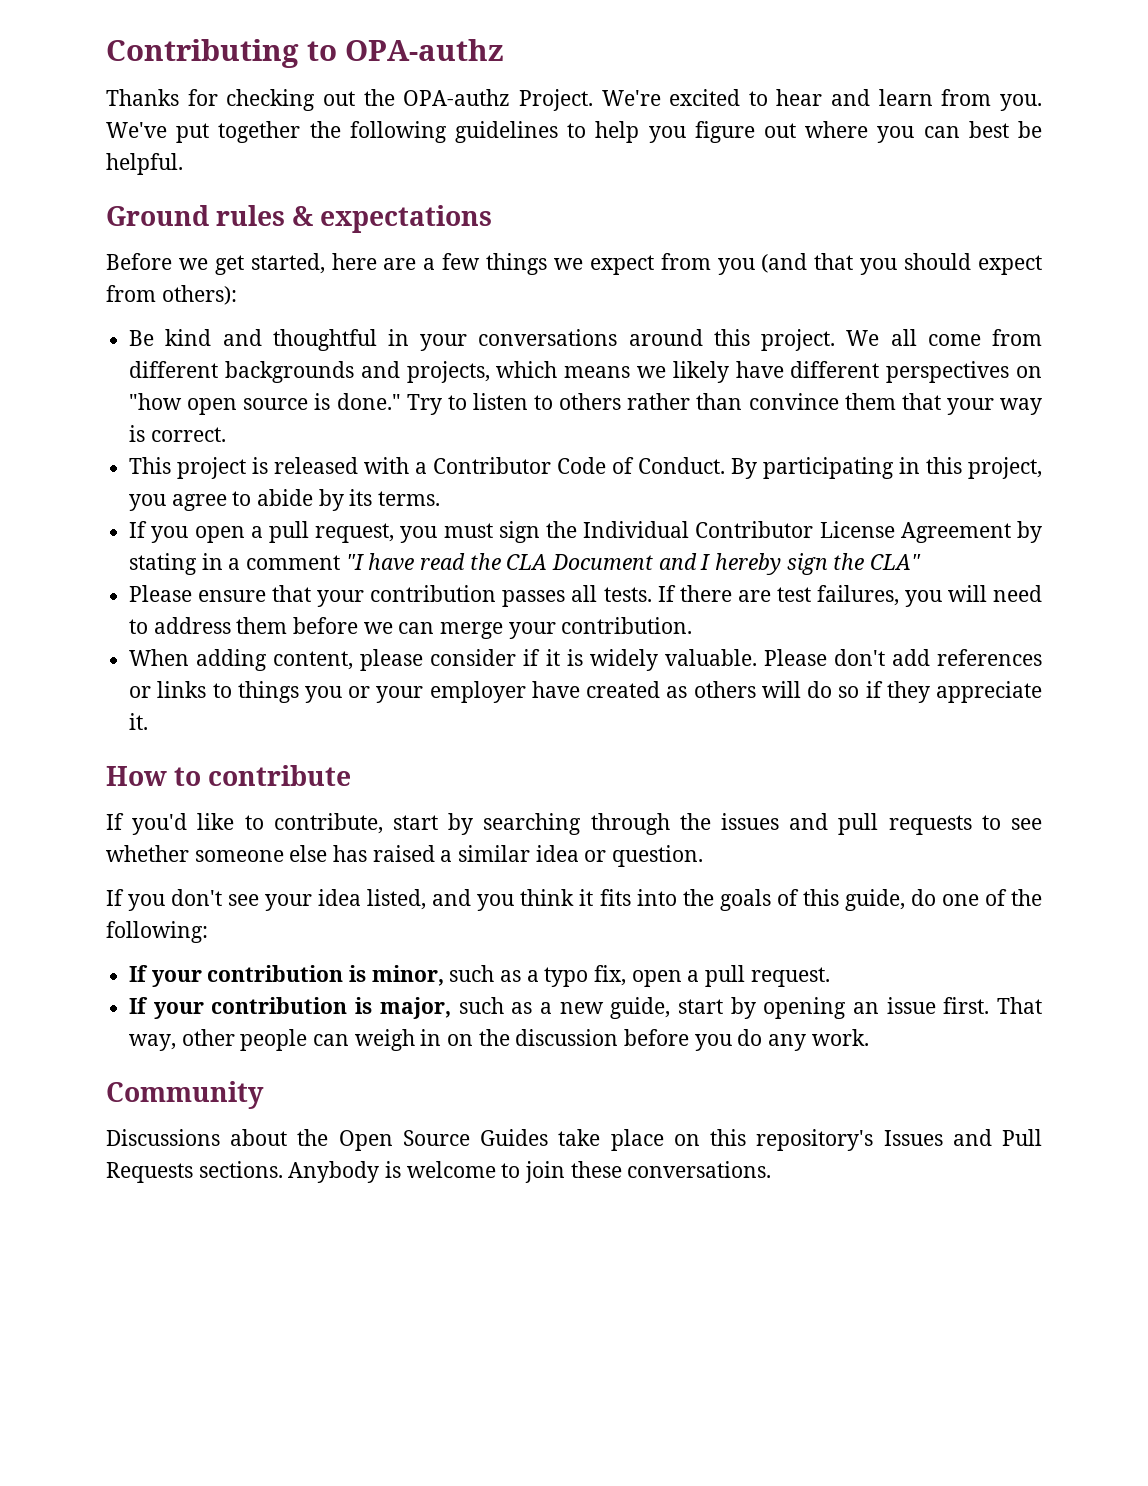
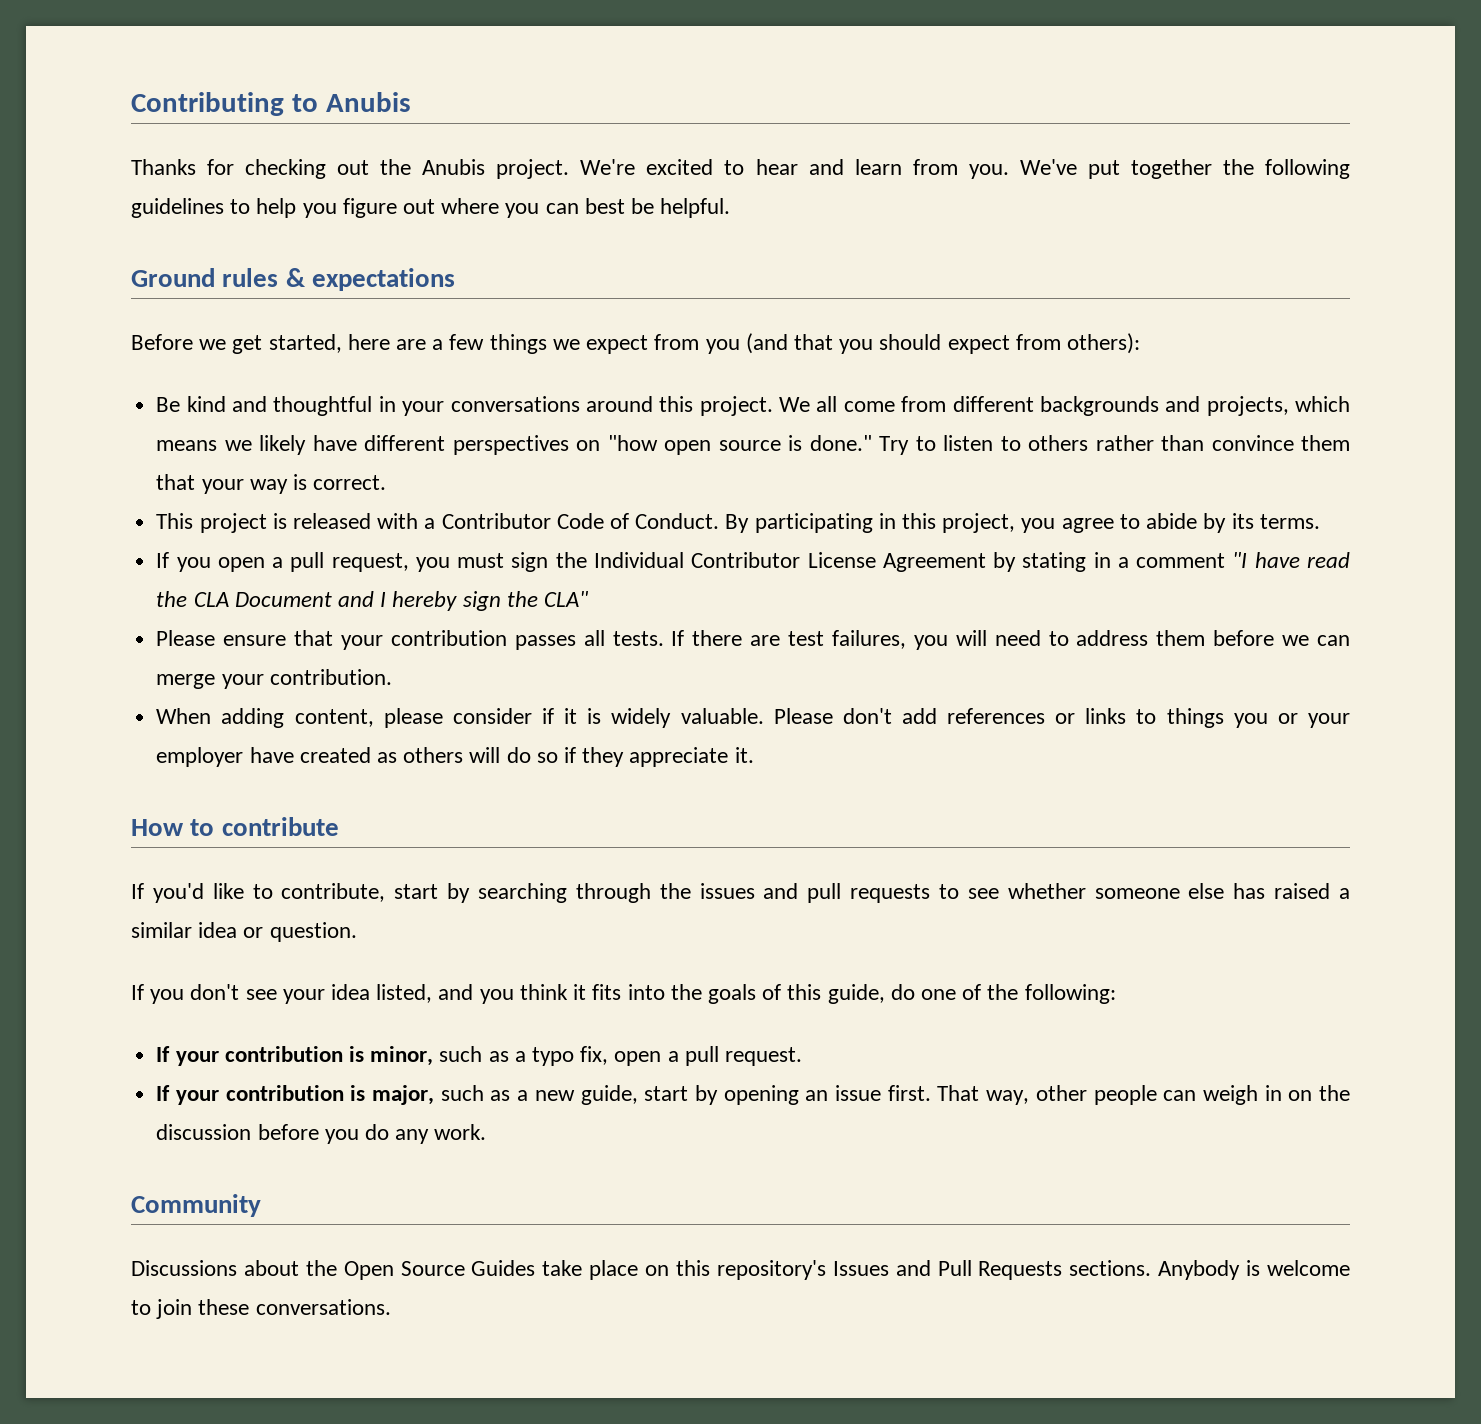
- Contributing to OPA-authz
+ Contributing to Anubis
- Thanks for checking out the OPA-authz Project.
+ Thanks for checking out the Anubis project.

